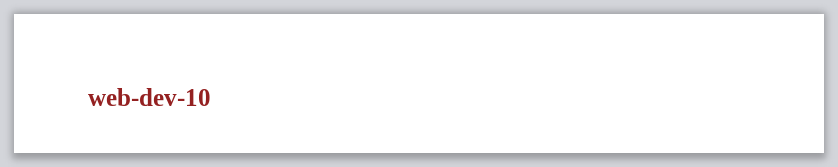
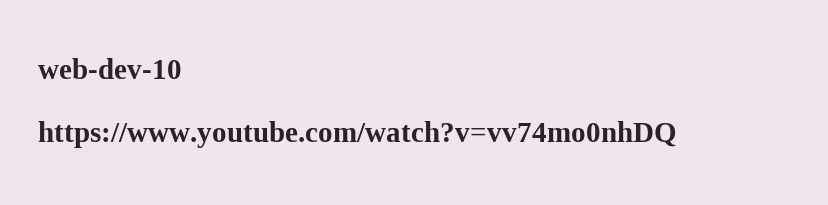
+ https://www.youtube.com/watch?v=vv74mo0nhDQ

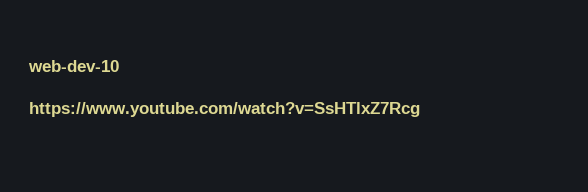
- https://www.youtube.com/watch?v=vv74mo0nhDQ
+ https://www.youtube.com/watch?v=SsHTlxZ7Rcg

